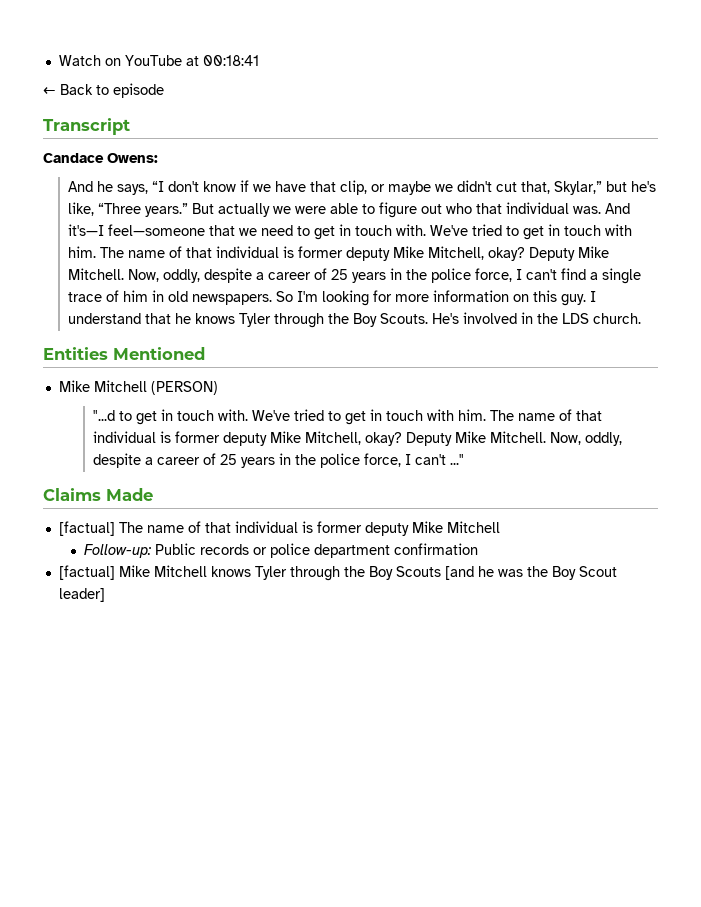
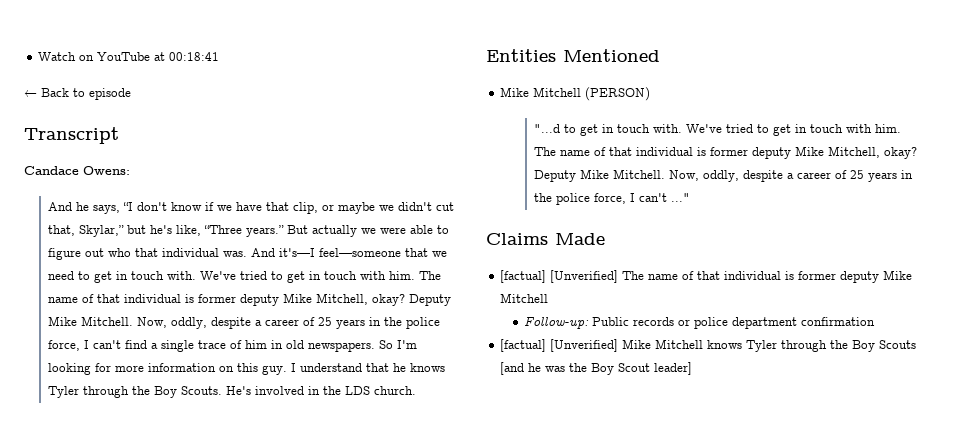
- [factual] The name of that individual is former deputy Mike Mitchell
+ [factual] [Unverified] The name of that individual is former deputy Mike Mitchell
- [factual] Mike Mitchell knows Tyler through the Boy Scouts [and he was the Boy Scout leader]
+ [factual] [Unverified] Mike Mitchell knows Tyler through the Boy Scouts [and he was the Boy Scout leader]

